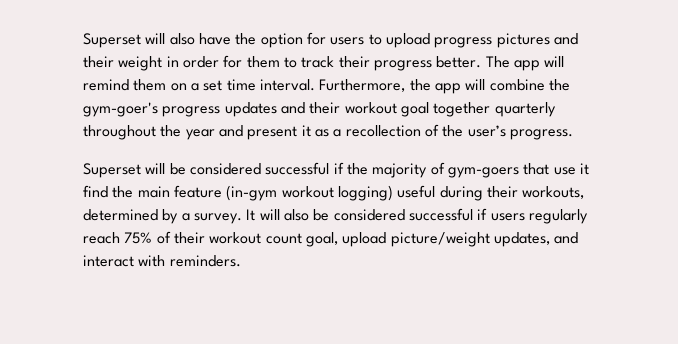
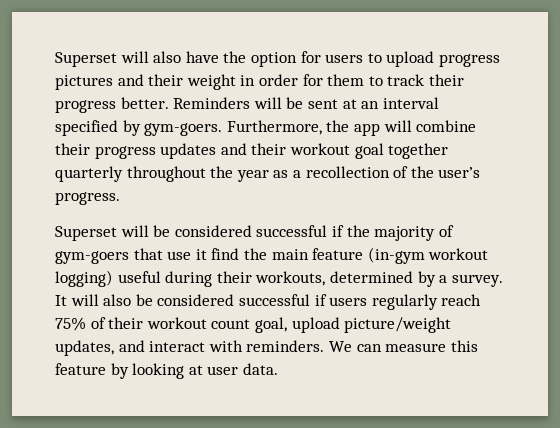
- The app will remind them on a set time interval.
+ Reminders will be sent at an interval specified by gym-goers.
- Furthermore, the app will combine the gym-goer's progress updates and their workout goal together quarterly throughout the year and present it as a recollection of the user’s progress.
+ Furthermore, the app will combine their progress updates and their workout goal together quarterly throughout the year as a recollection of the user’s progress.
+ We can measure this feature by looking at user data.

